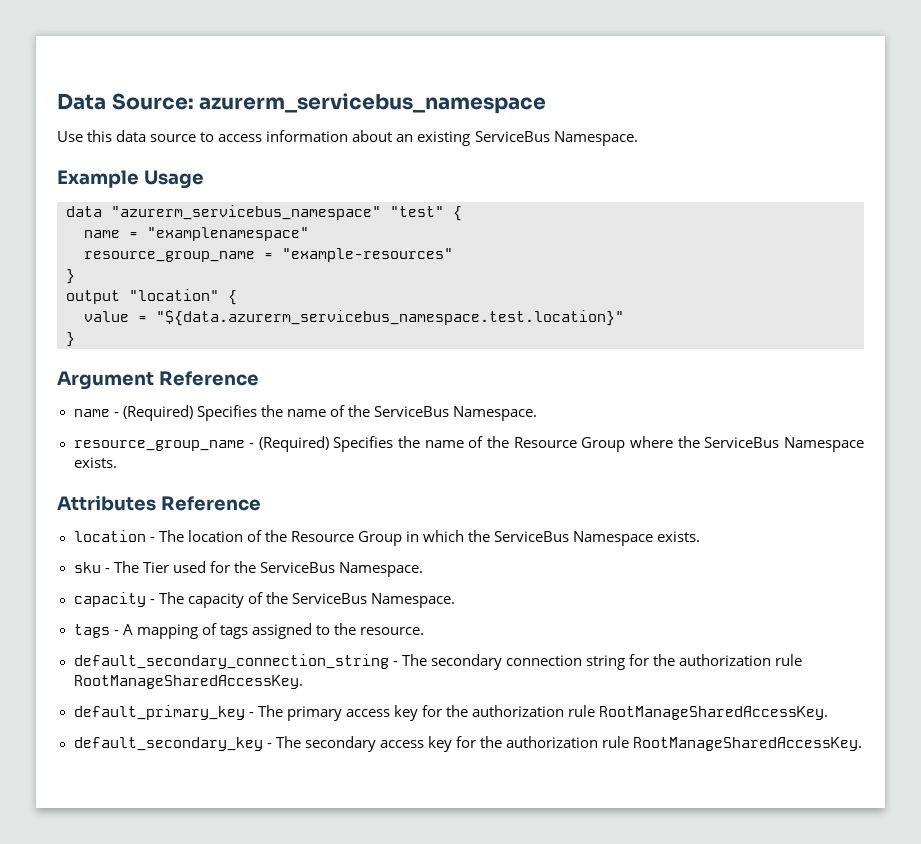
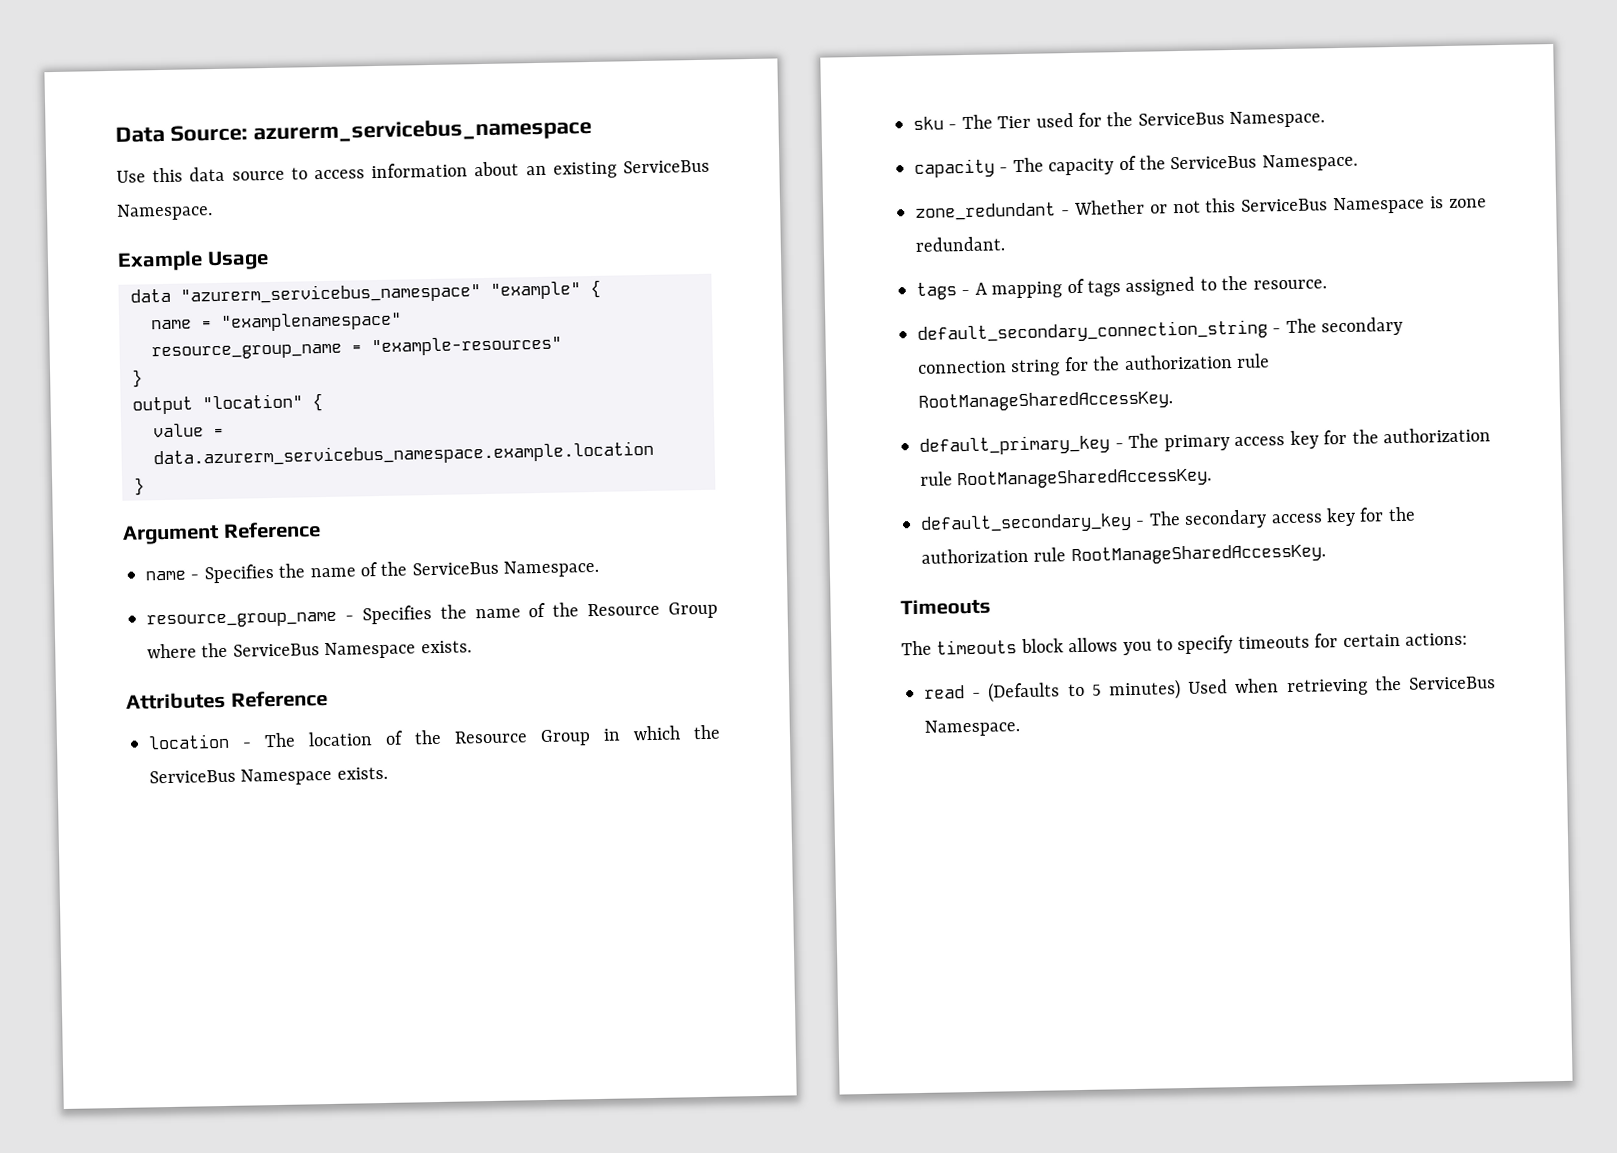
- data "azurerm_servicebus_namespace" "test" {
+ data "azurerm_servicebus_namespace" "example" {
- value = "${data.azurerm_servicebus_namespace.test.location}"
+ value = data.azurerm_servicebus_namespace.example.location
- name - (Required) Specifies the name of the ServiceBus Namespace.
+ name - Specifies the name of the ServiceBus Namespace.
- resource_group_name - (Required) Specifies the name of the Resource Group where the ServiceBus Namespace exists.
+ resource_group_name - Specifies the name of the Resource Group where the ServiceBus Namespace exists.
+ zone_redundant - Whether or not this ServiceBus Namespace is zone redundant.
+ Timeouts
+ The timeouts block allows you to specify timeouts for certain actions:
+ read - (Defaults to 5 minutes) Used when retrieving the ServiceBus Namespace.

